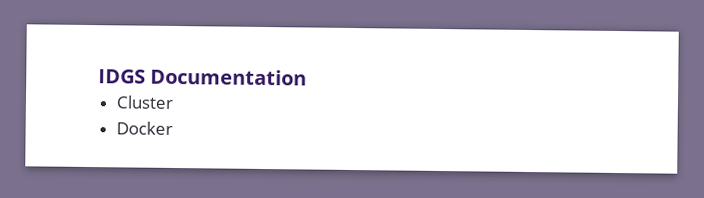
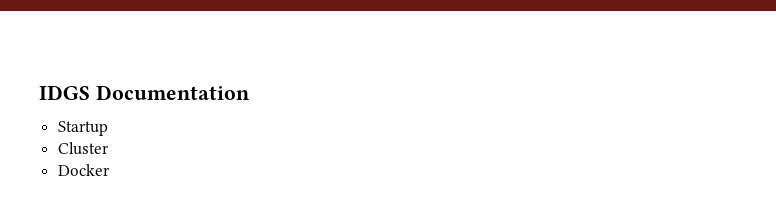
+ Startup

